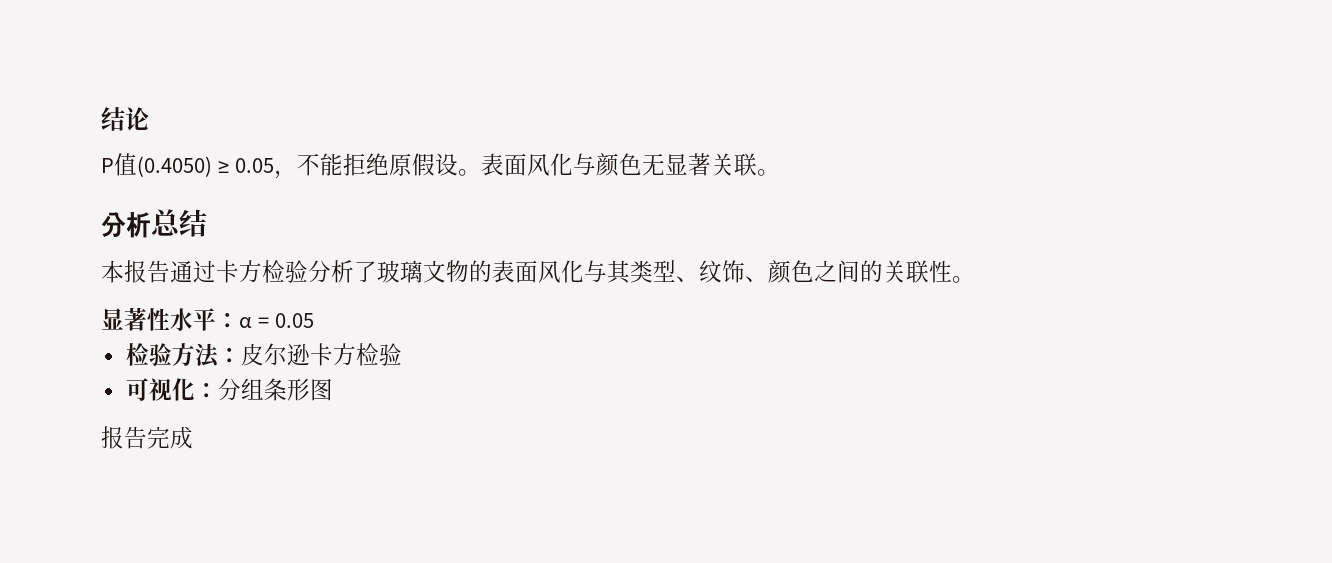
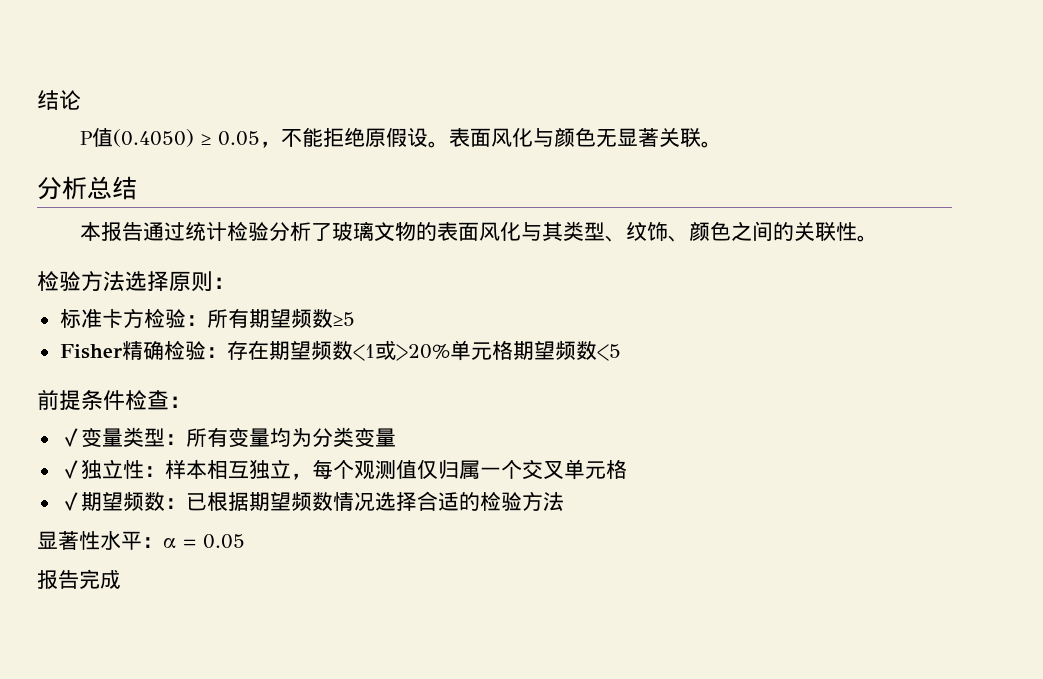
- 本报告通过卡方检验分析了玻璃文物的表面风化与其类型、纹饰、颜色之间的关联性。
+ 本报告通过统计检验分析了玻璃文物的表面风化与其类型、纹饰、颜色之间的关联性。
+ 检验方法选择原则：
+ 标准卡方检验：所有期望频数≥5
+ Fisher精确检验：存在期望频数<1或>20%单元格期望频数<5
+ 前提条件检查：
+ ✓变量类型：所有变量均为分类变量
+ ✓独立性：样本相互独立，每个观测值仅归属一个交叉单元格
+ ✓期望频数：已根据期望频数情况选择合适的检验方法
- 检验方法：皮尔逊卡方检验
- 可视化：分组条形图

